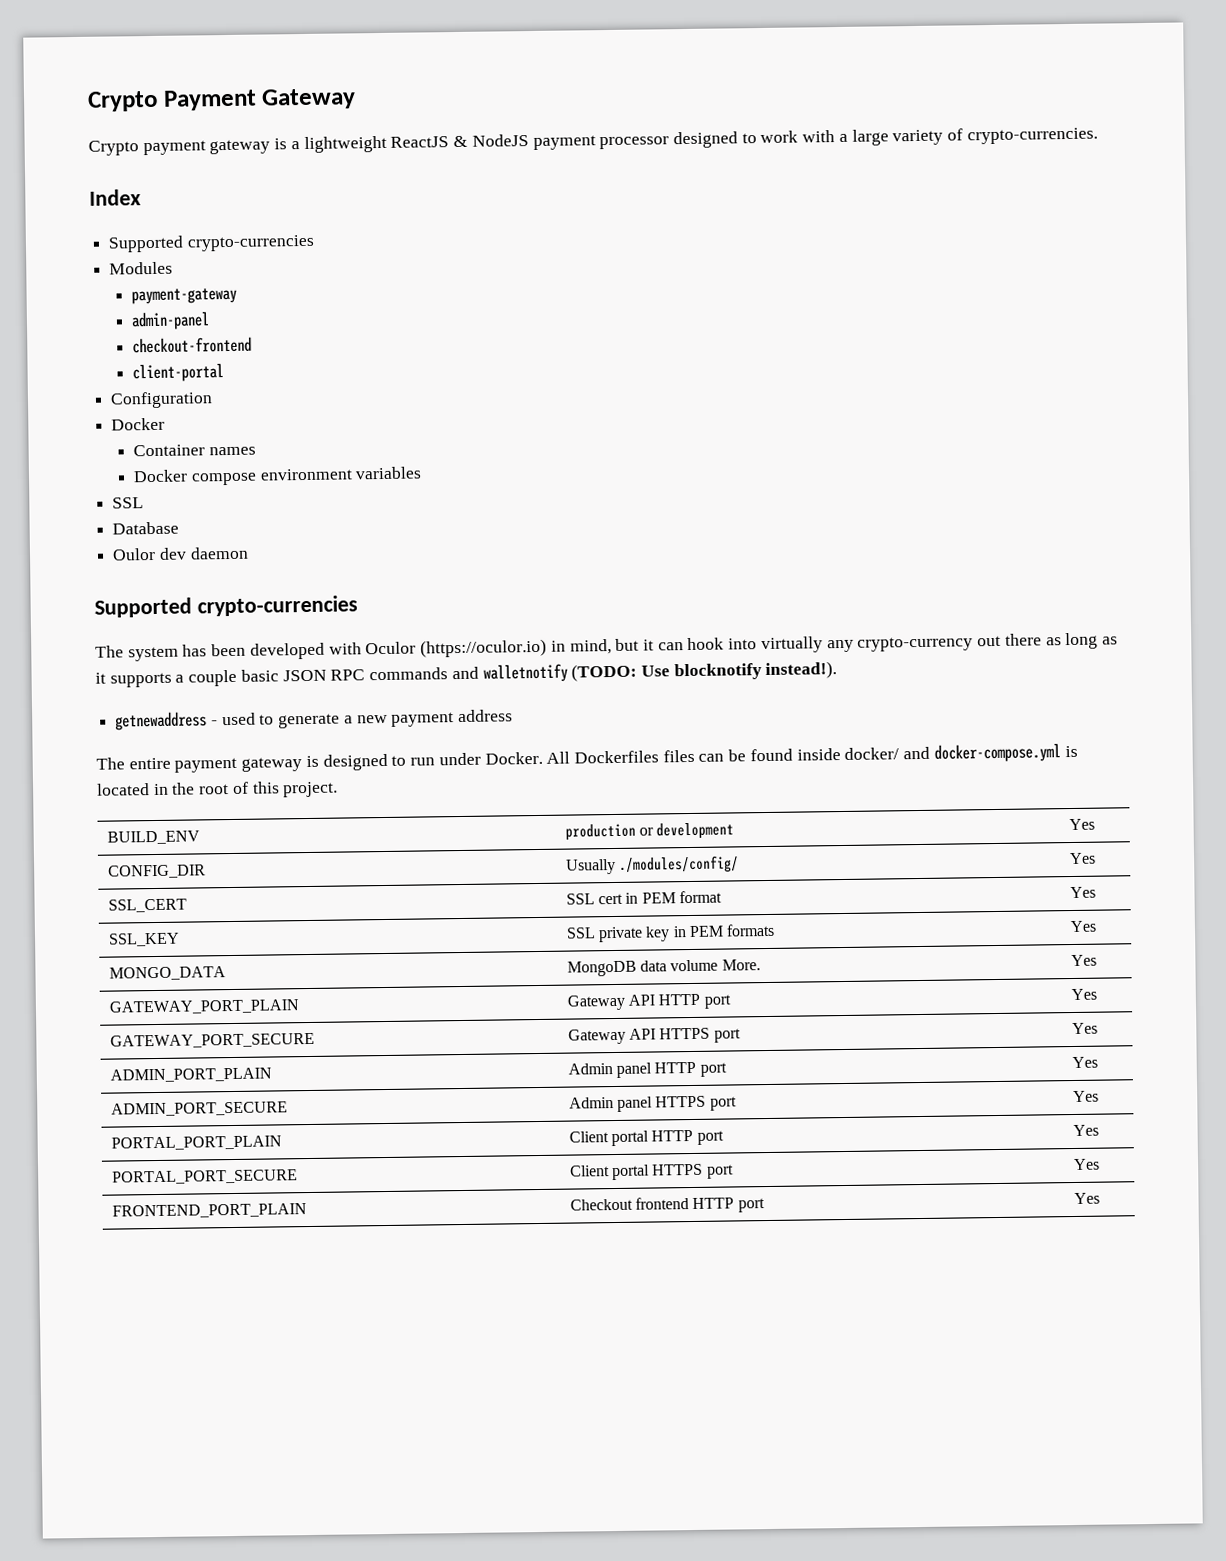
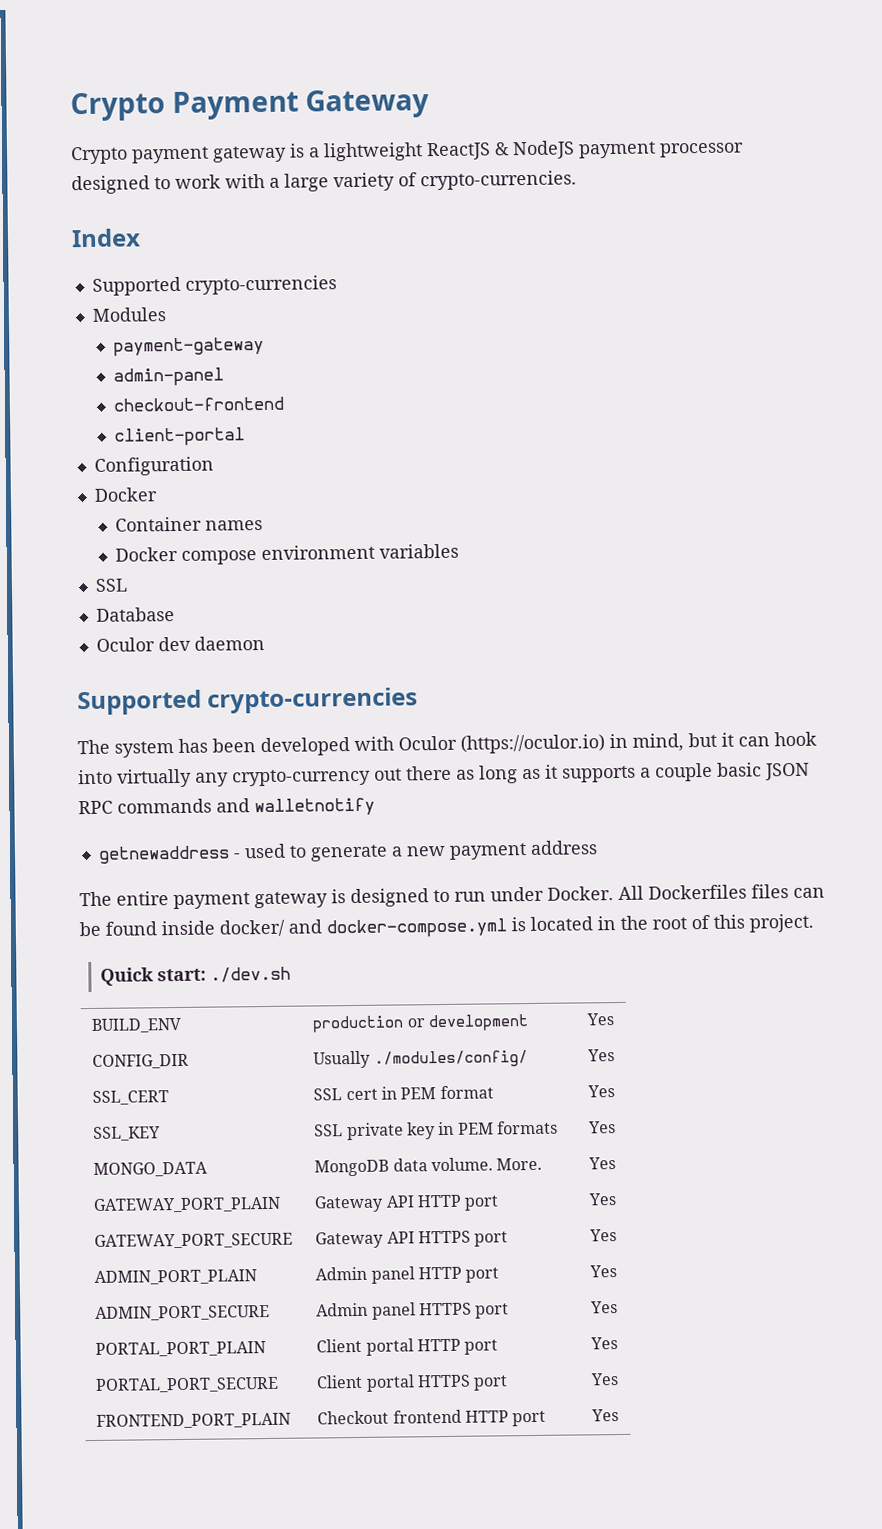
- Oulor dev daemon
+ Oculor dev daemon
- The system has been developed with Oculor (https://oculor.io) in mind, but it can hook into virtually any crypto-currency out there as long as it supports a couple basic JSON RPC commands and walletnotify (TODO: Use blocknotify instead!).
+ The system has been developed with Oculor (https://oculor.io) in mind, but it can hook into virtually any crypto-currency out there as long as it supports a couple basic JSON RPC commands and walletnotify
+ Quick start: ./dev.sh
- MONGO_DATA | MongoDB data volume More. | Yes
+ MONGO_DATA | MongoDB data volume. More. | Yes

